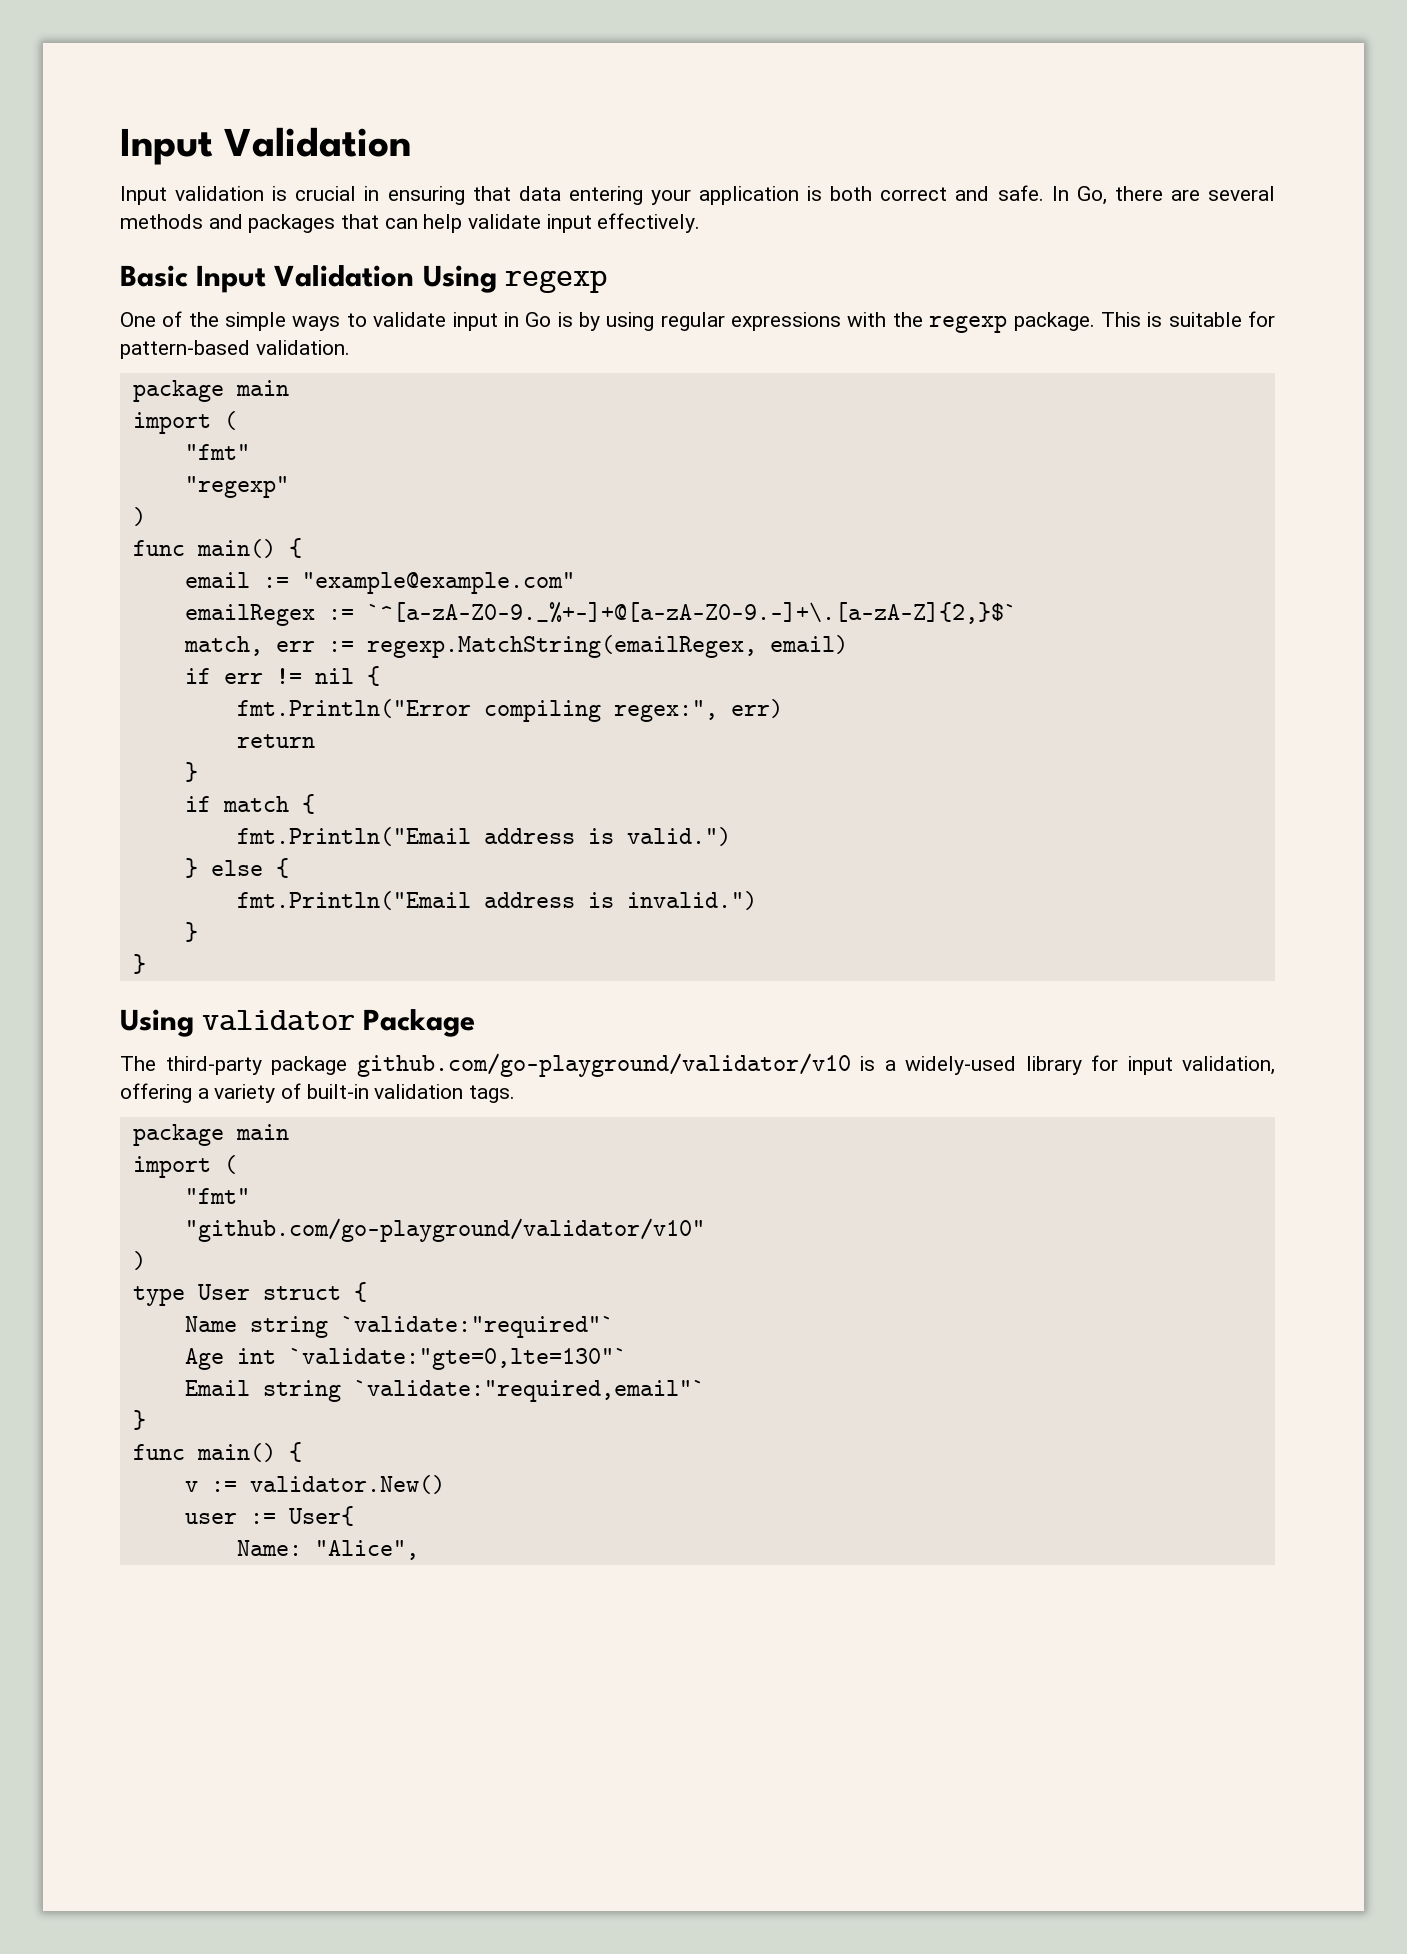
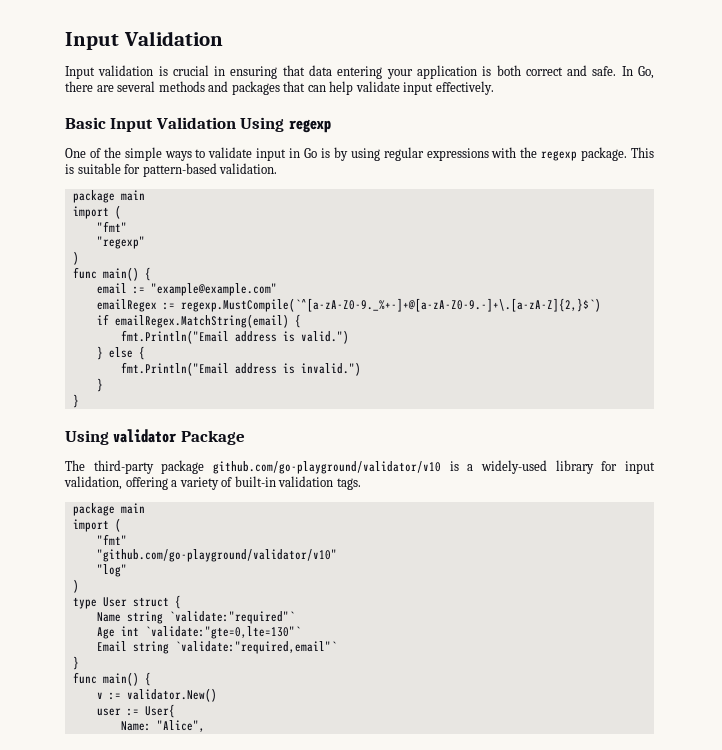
- emailRegex := `^[a-zA-Z0-9._%+-]+@[a-zA-Z0-9.-]+\.[a-zA-Z]{2,}$`
- match, err := regexp.MatchString(emailRegex, email)
- if err != nil {
- fmt.Println("Error compiling regex:", err)
- return
- }
- if match {
+ emailRegex := regexp.MustCompile(`^[a-zA-Z0-9._%+-]+@[a-zA-Z0-9.-]+\.[a-zA-Z]{2,}$`)
+ if emailRegex.MatchString(email) {
+ "log"

